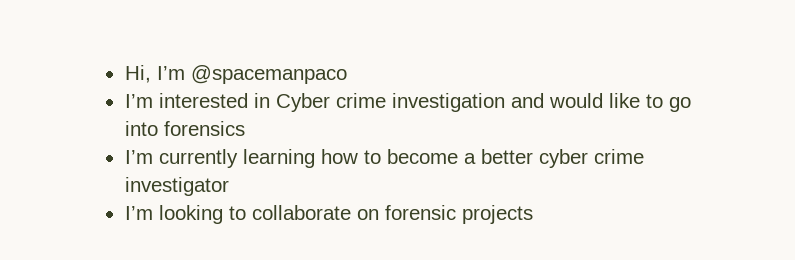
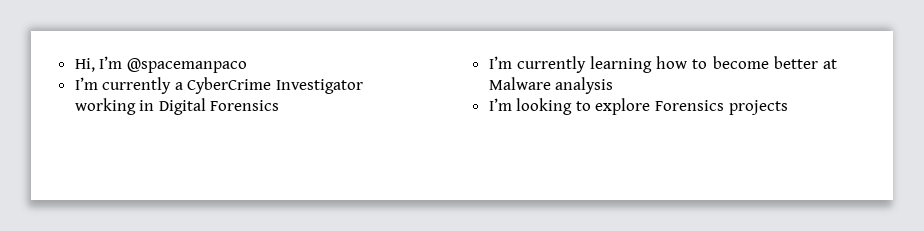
- I’m interested in Cyber crime investigation and would like to go into forensics
+ I’m currently a CyberCrime Investigator working in Digital Forensics
- I’m currently learning how to become a better cyber crime investigator
+ I’m currently learning how to become better at Malware analysis
- I’m looking to collaborate on forensic projects
+ I’m looking to explore Forensics projects

